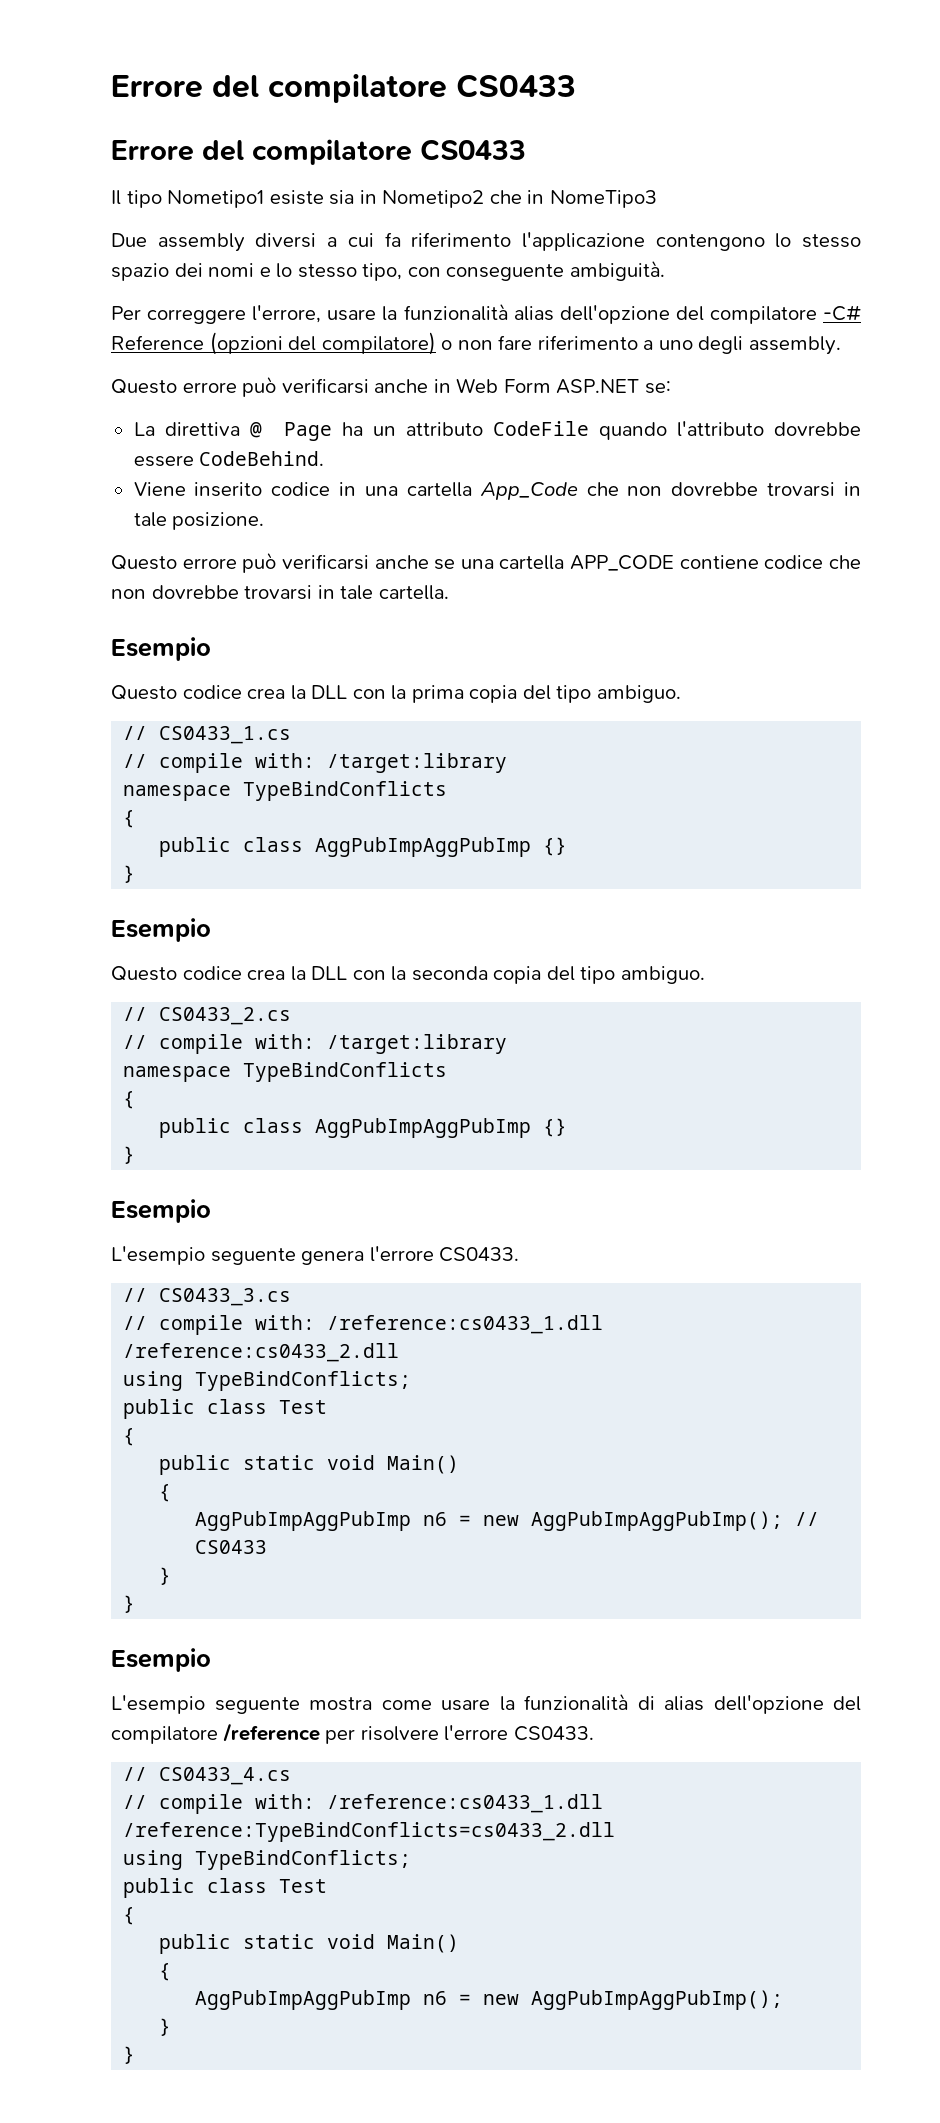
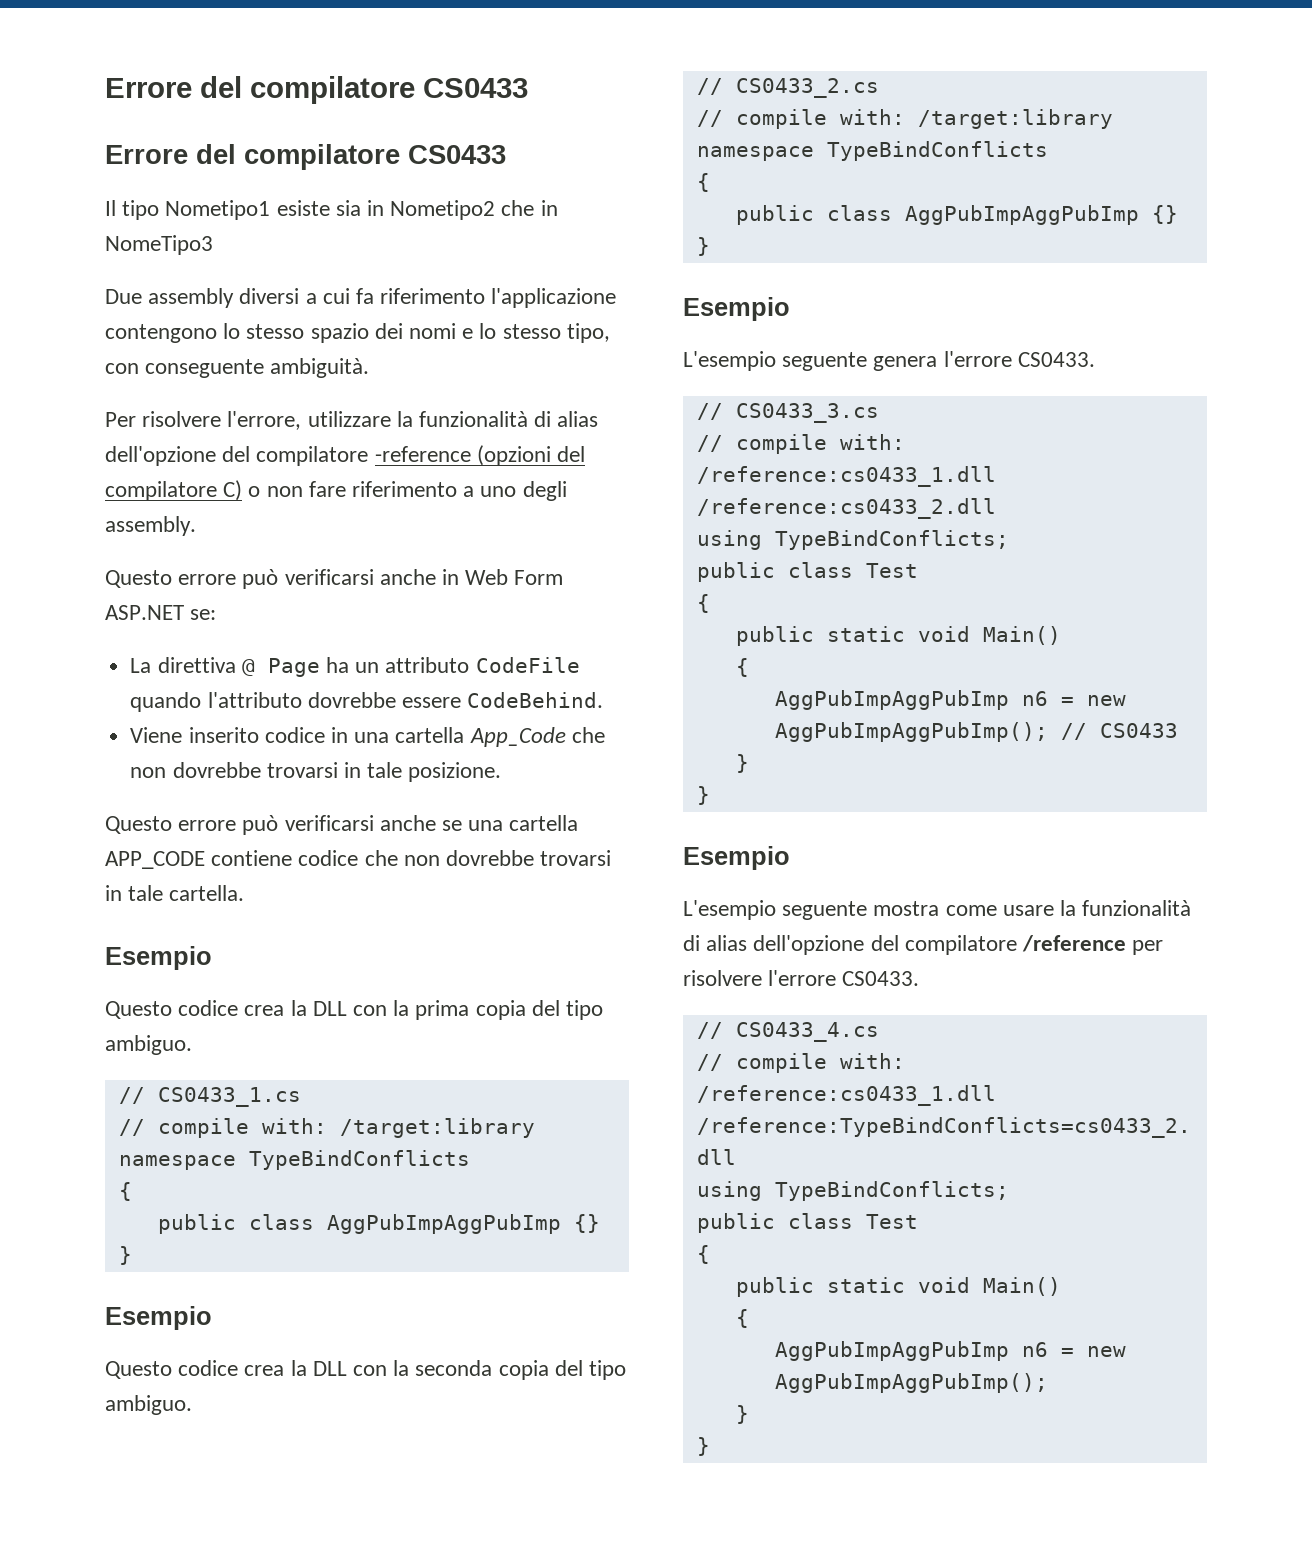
- Per correggere l'errore, usare la funzionalità alias dell'opzione del compilatore -C# Reference (opzioni del compilatore) o non fare riferimento a uno degli assembly.
+ Per risolvere l'errore, utilizzare la funzionalità di alias dell'opzione del compilatore -reference (opzioni del compilatore C) o non fare riferimento a uno degli assembly.

